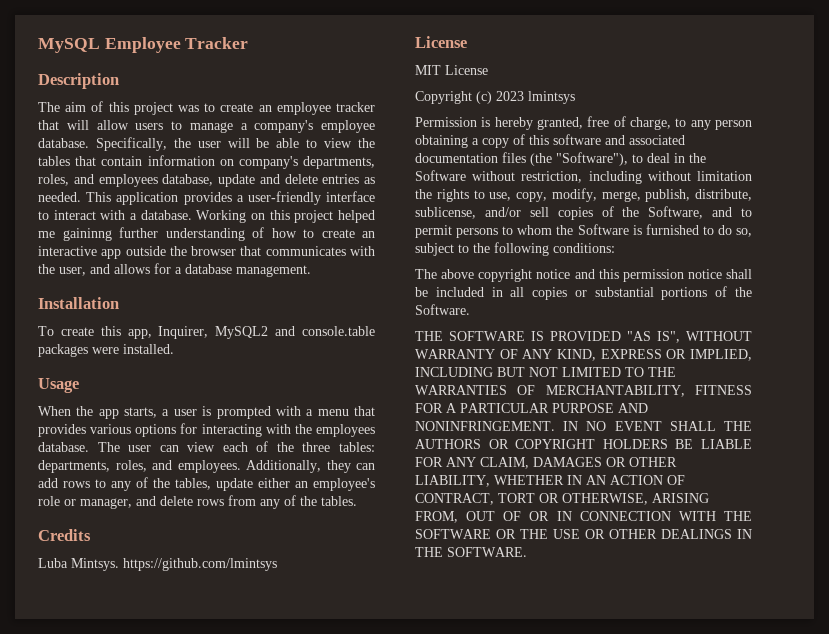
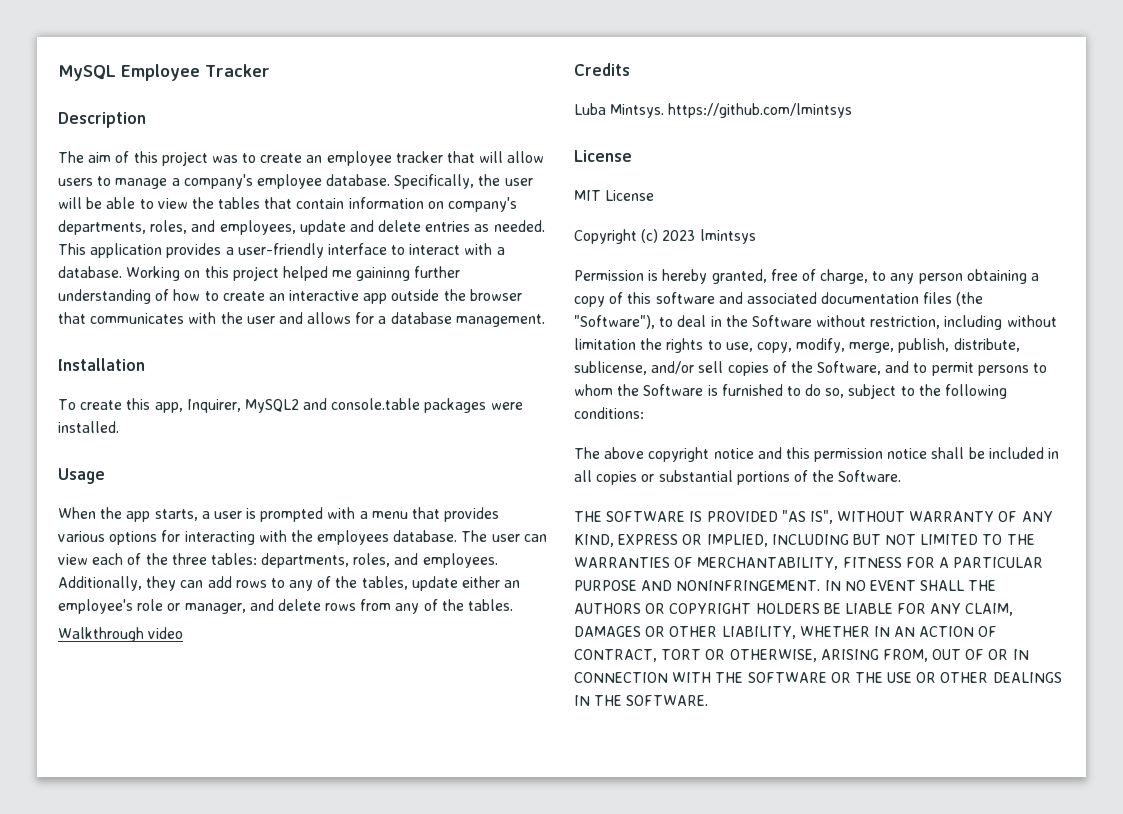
- Specifically, the user will be able to view the tables that contain information on company's departments, roles, and employees database, update and delete entries as needed.
+ Specifically, the user will be able to view the tables that contain information on company's departments, roles, and employees, update and delete entries as needed.
- Working on this project helped me gaininng further understanding of how to create an interactive app outside the browser that communicates with the user, and allows for a database management.
+ Working on this project helped me gaininng further understanding of how to create an interactive app outside the browser that communicates with the user and allows for a database management.
+ Walkthrough video

